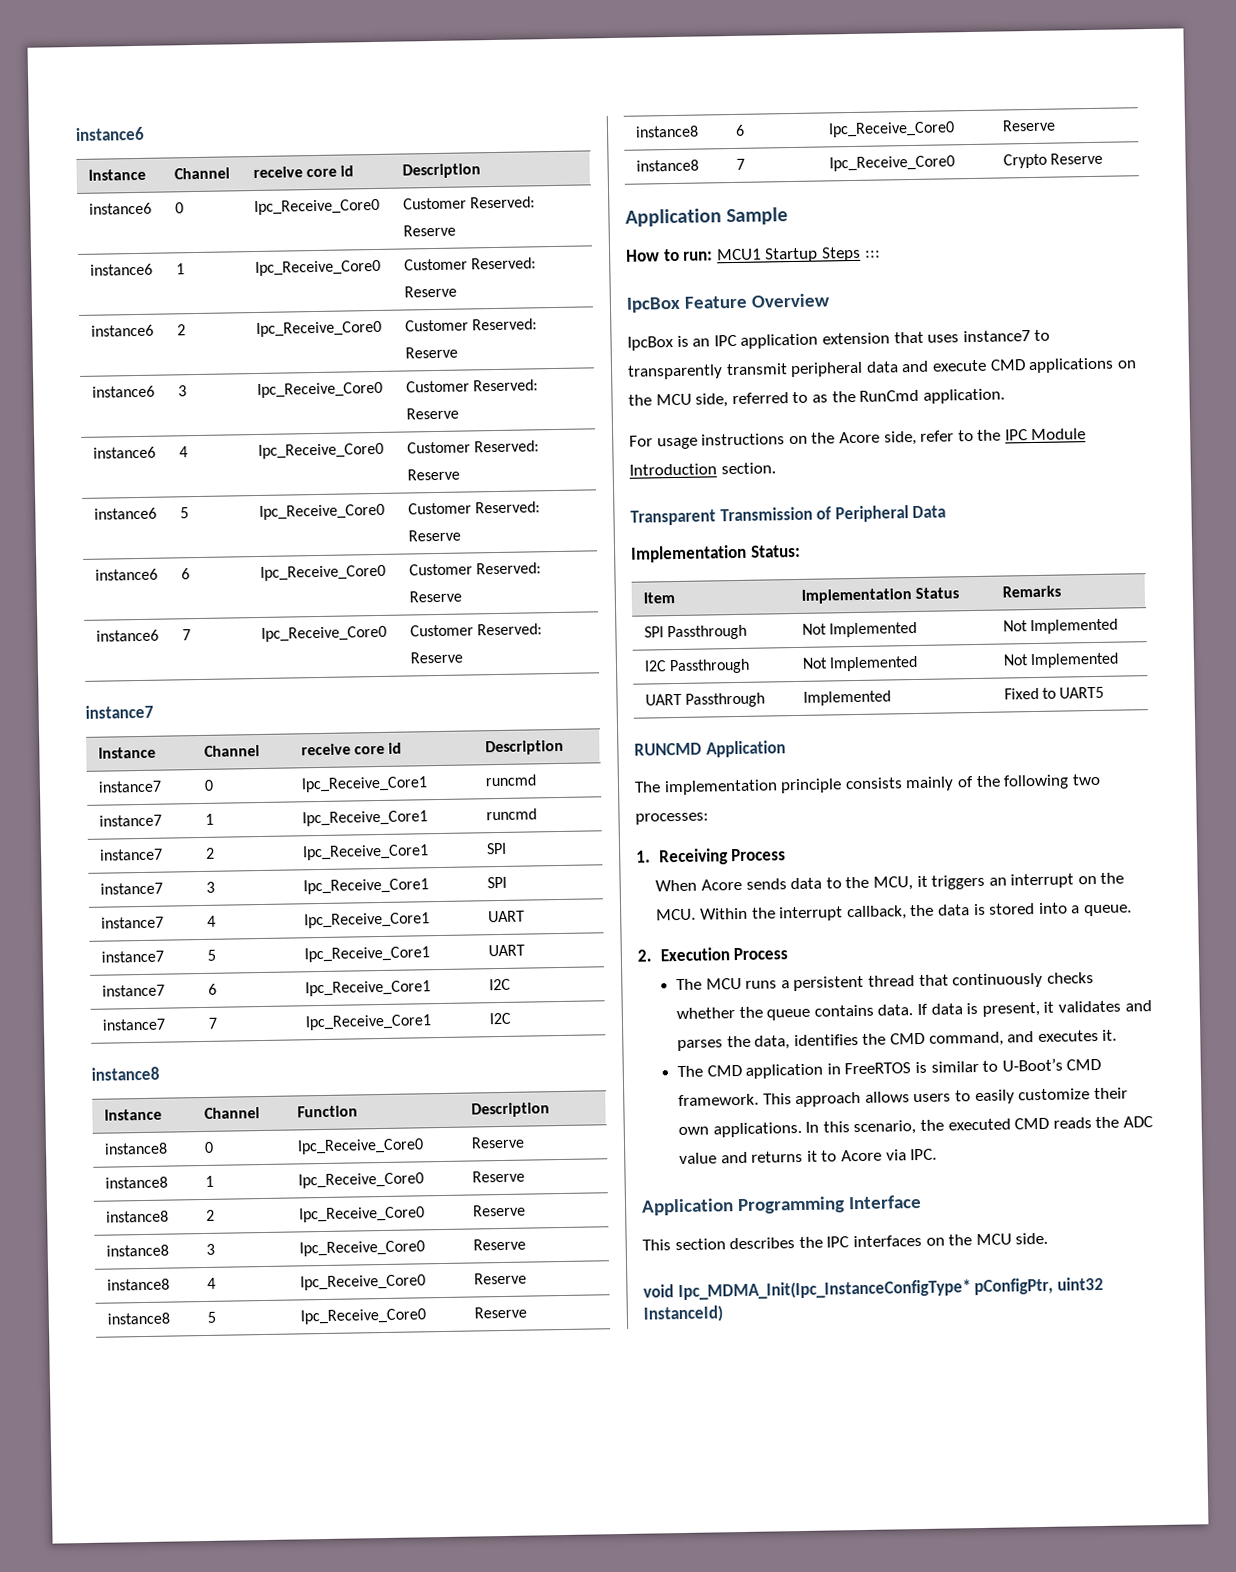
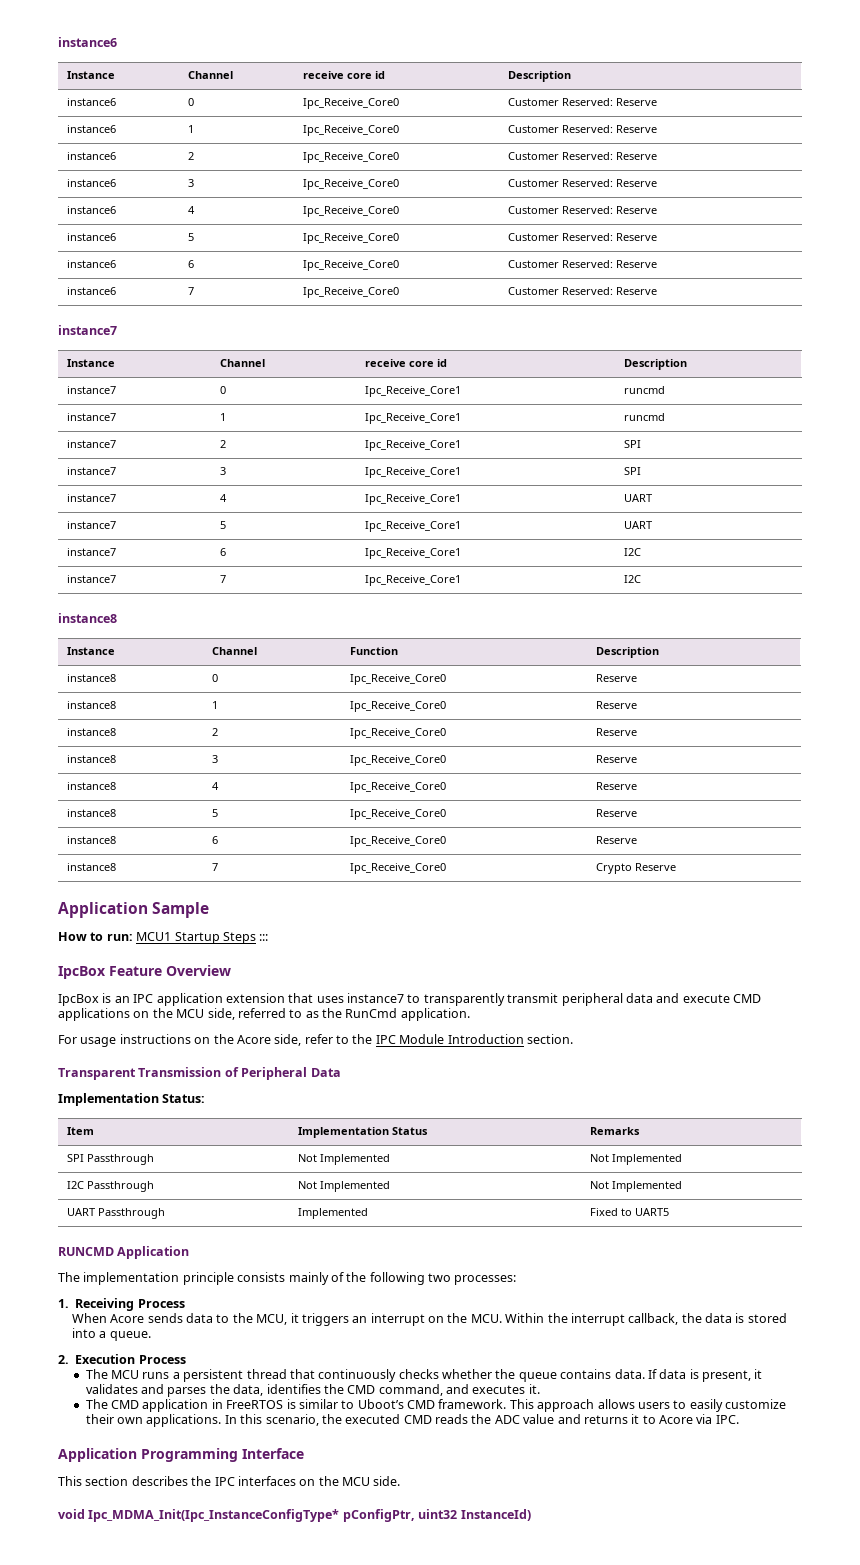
- The CMD application in FreeRTOS is similar to U-Boot’s CMD framework.
+ The CMD application in FreeRTOS is similar to Uboot’s CMD framework.

